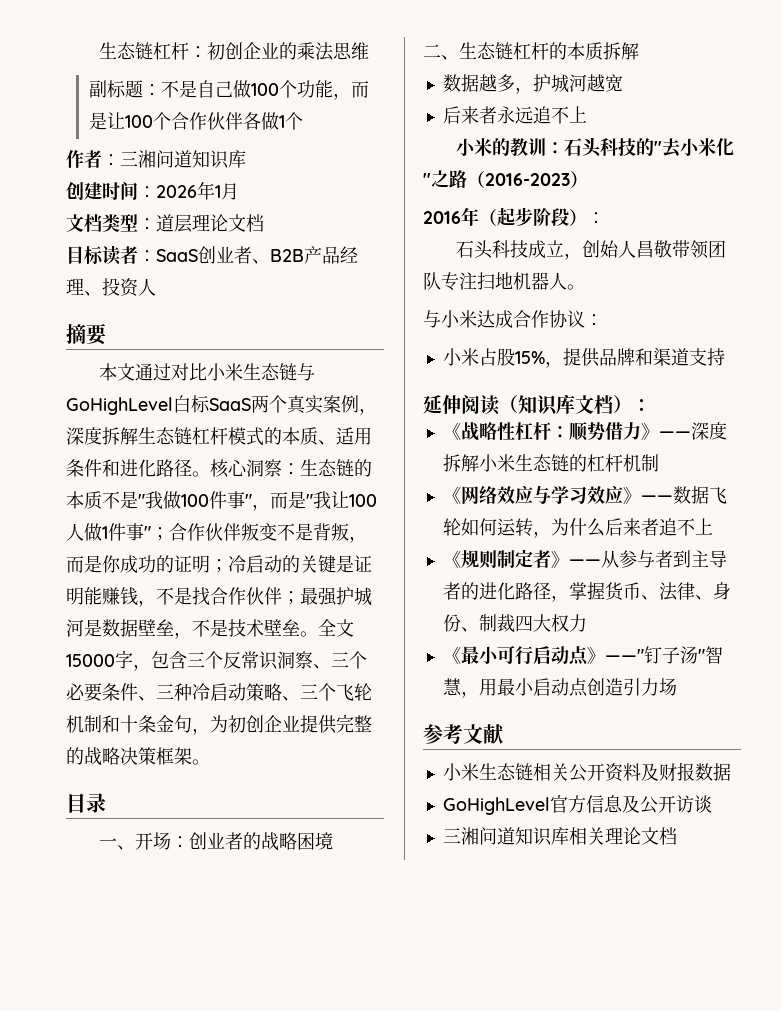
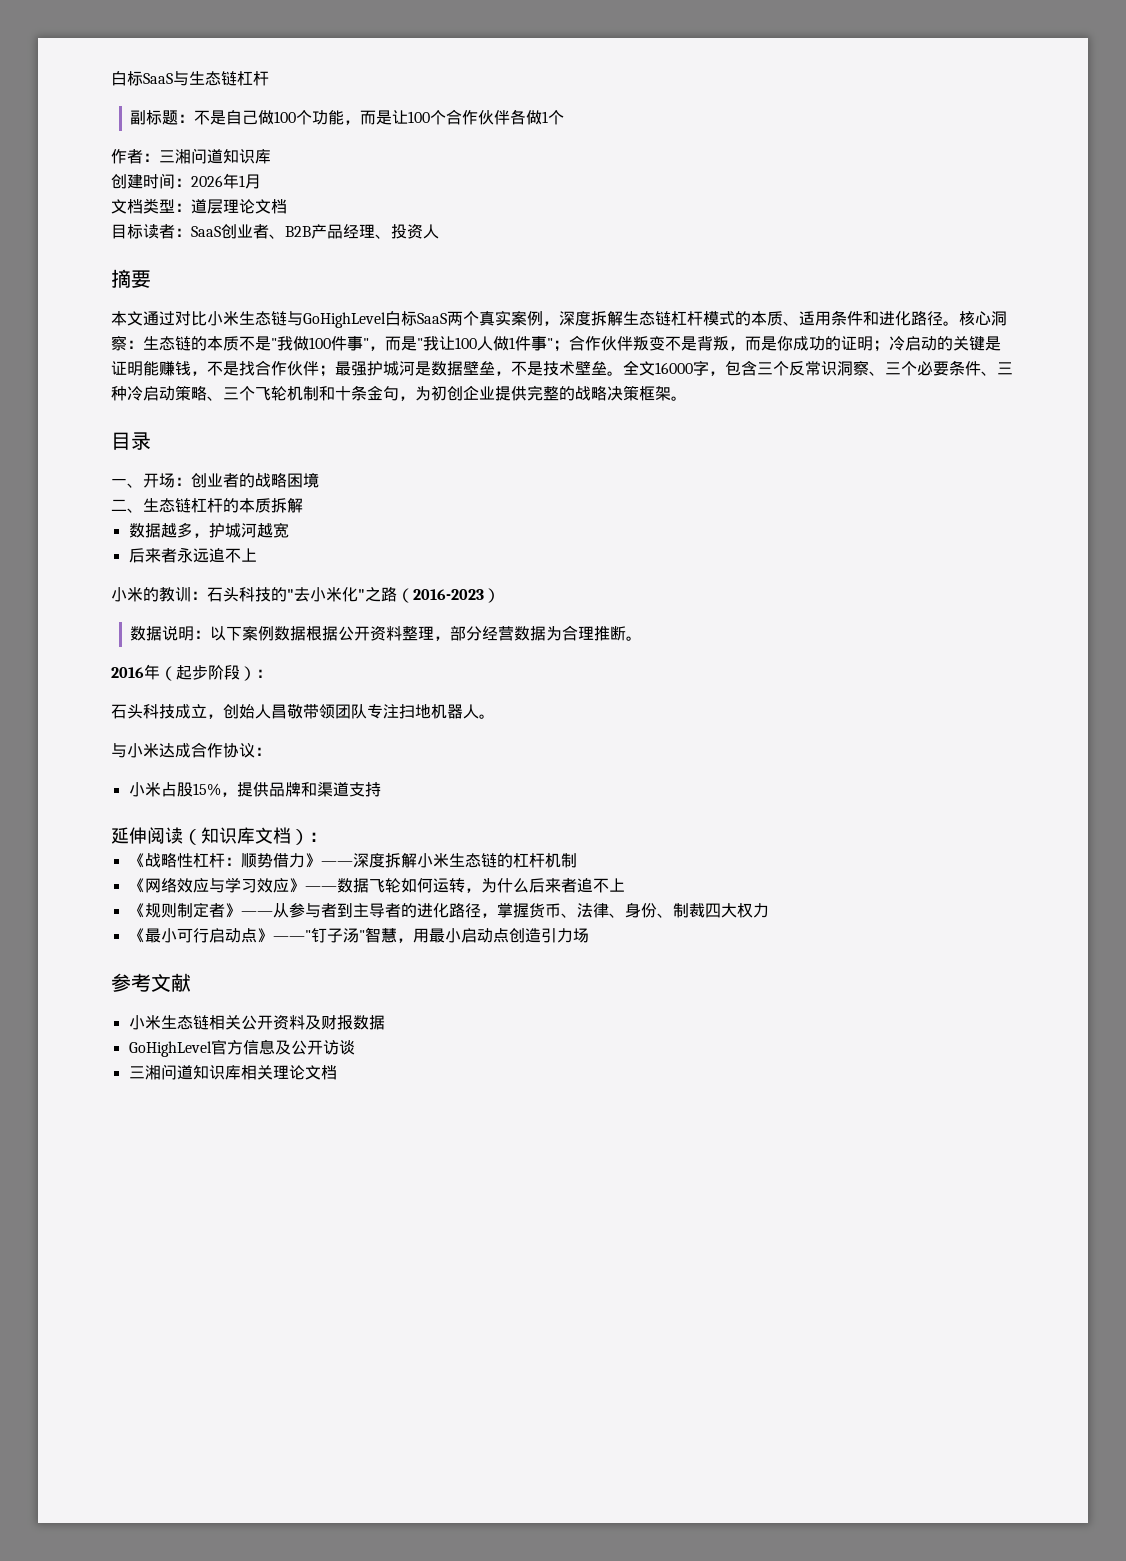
- 生态链杠杆：初创企业的乘法思维
+ 白标SaaS与生态链杠杆
- 全文15000字，包含三个反常识洞察、三个必要条件、三种冷启动策略、三个飞轮机制和十条金句，为初创企业提供完整的战略决策框架。
+ 全文16000字，包含三个反常识洞察、三个必要条件、三种冷启动策略、三个飞轮机制和十条金句，为初创企业提供完整的战略决策框架。
+ 数据说明：以下案例数据根据公开资料整理，部分经营数据为合理推断。

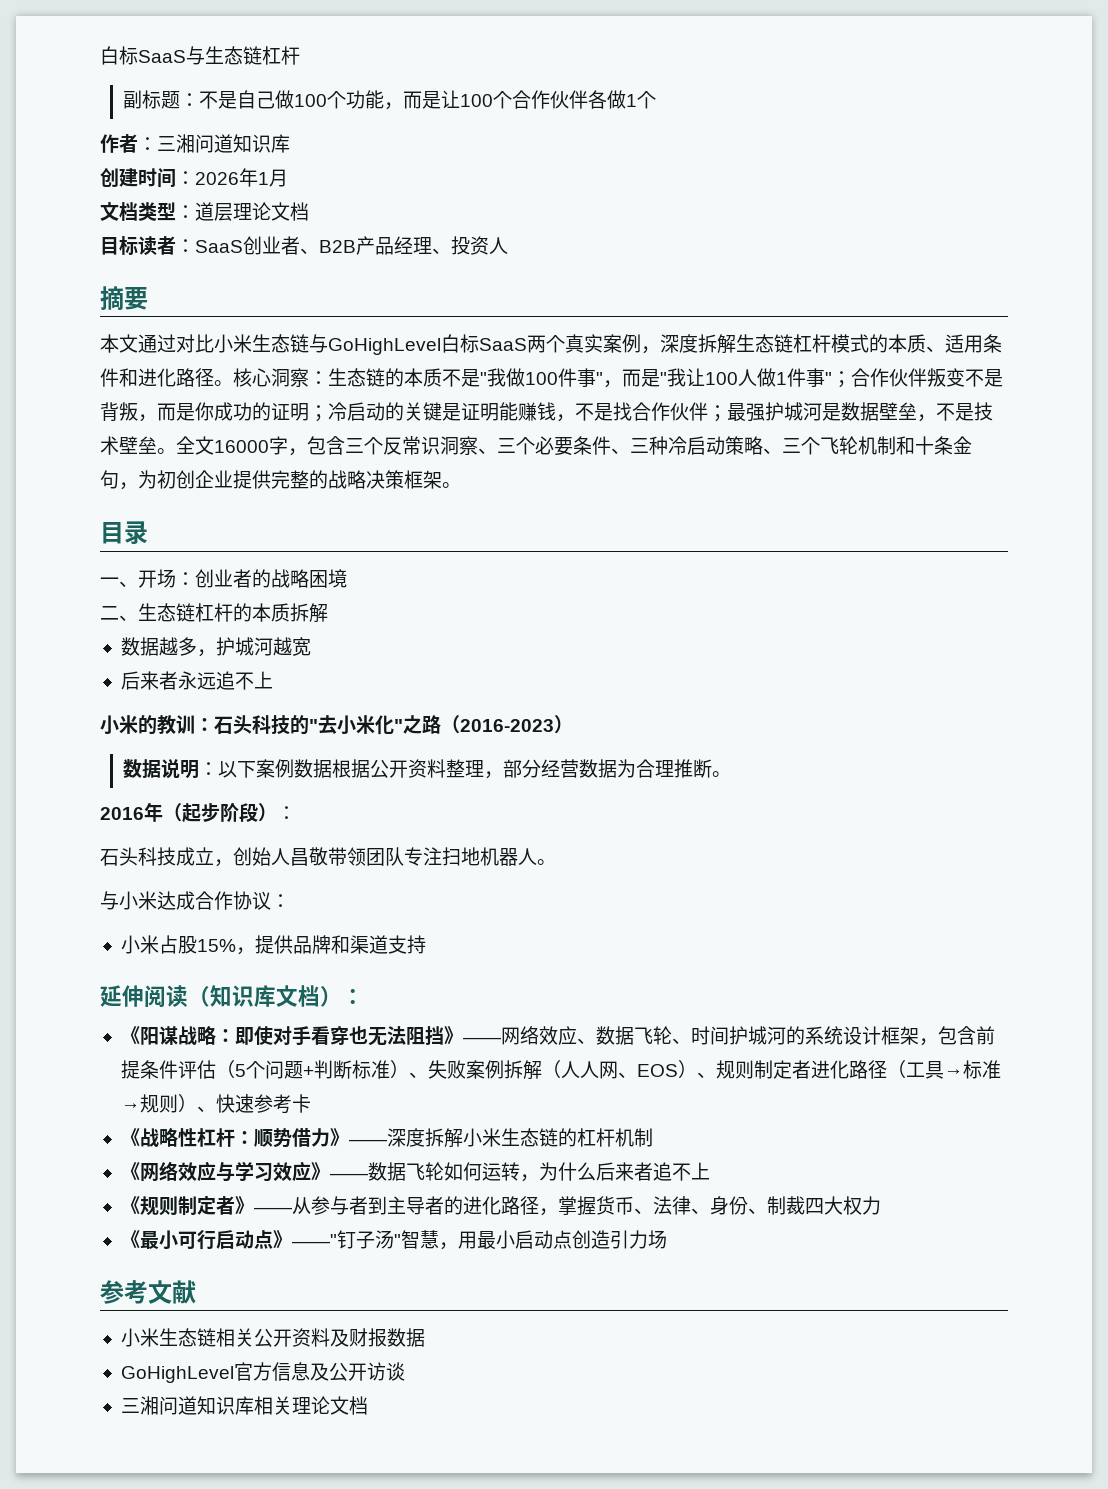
+ 《阳谋战略：即使对手看穿也无法阻挡》——网络效应、数据飞轮、时间护城河的系统设计框架，包含前提条件评估（5个问题+判断标准）、失败案例拆解（人人网、EOS）、规则制定者进化路径（工具→标准→规则）、快速参考卡

